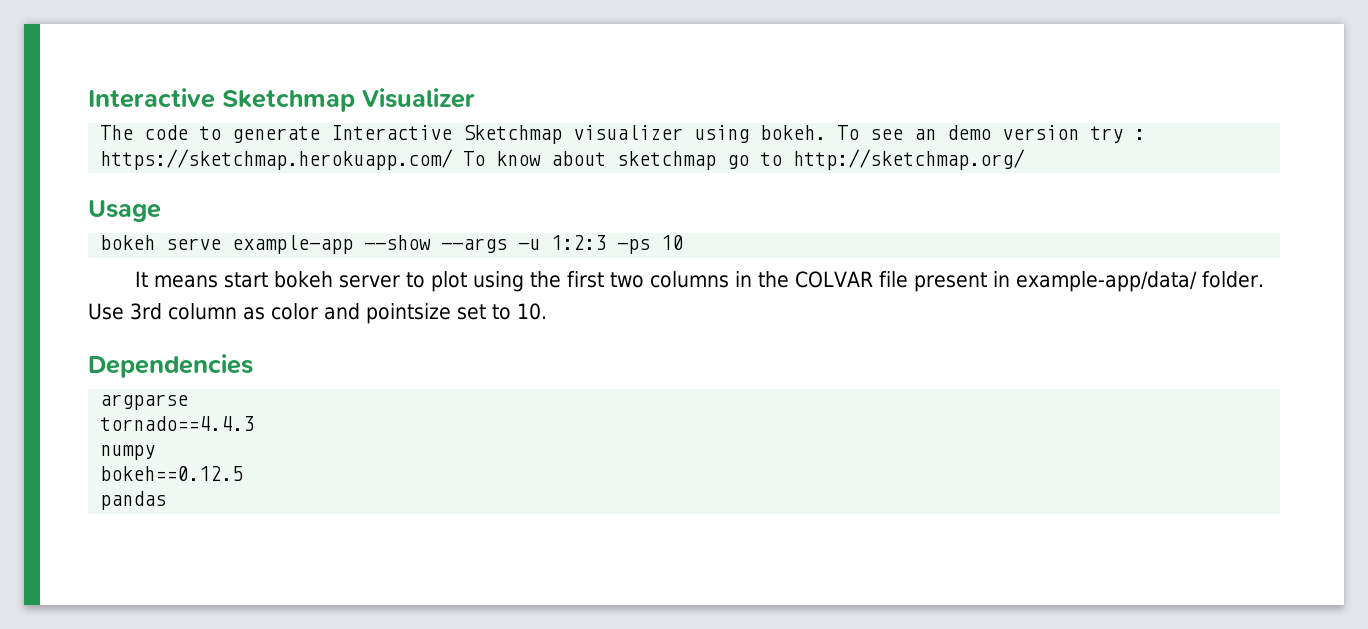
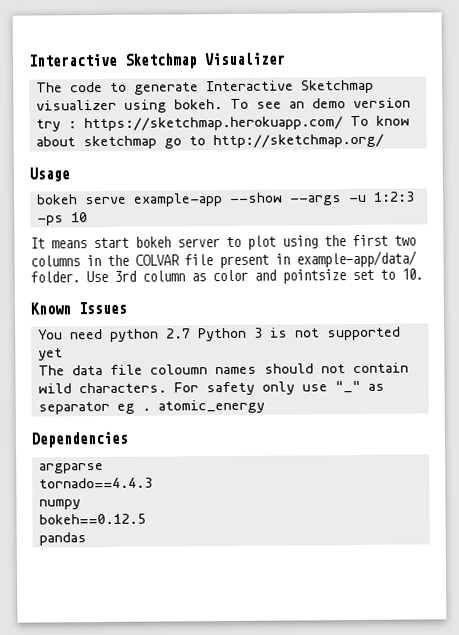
+ Known Issues
+ You need python 2.7 Python 3 is not supported yet
+ The data file coloumn names should not contain wild characters. For safety only use "_" as separator eg . atomic_energy

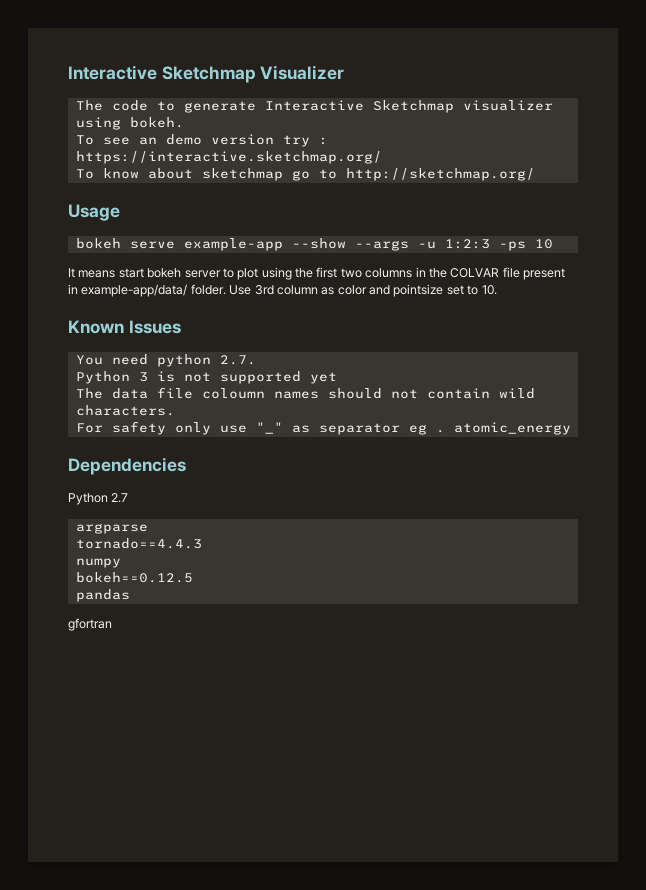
- The code to generate Interactive Sketchmap visualizer using bokeh. To see an demo version try : https://sketchmap.herokuapp.com/ To know about sketchmap go to http://sketchmap.org/
+ The code to generate Interactive Sketchmap visualizer using bokeh.
+ To see an demo version try : https://interactive.sketchmap.org/
+ To know about sketchmap go to http://sketchmap.org/
- You need python 2.7 Python 3 is not supported yet
+ You need python 2.7.
+ Python 3 is not supported yet
- The data file coloumn names should not contain wild characters. For safety only use "_" as separator eg . atomic_energy
+ The data file coloumn names should not contain wild characters.
+ For safety only use "_" as separator eg . atomic_energy
+ Python 2.7
+ gfortran

